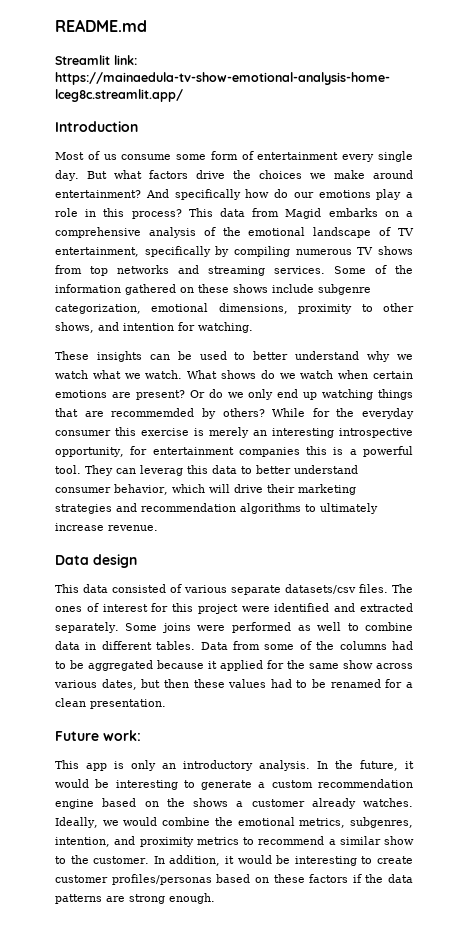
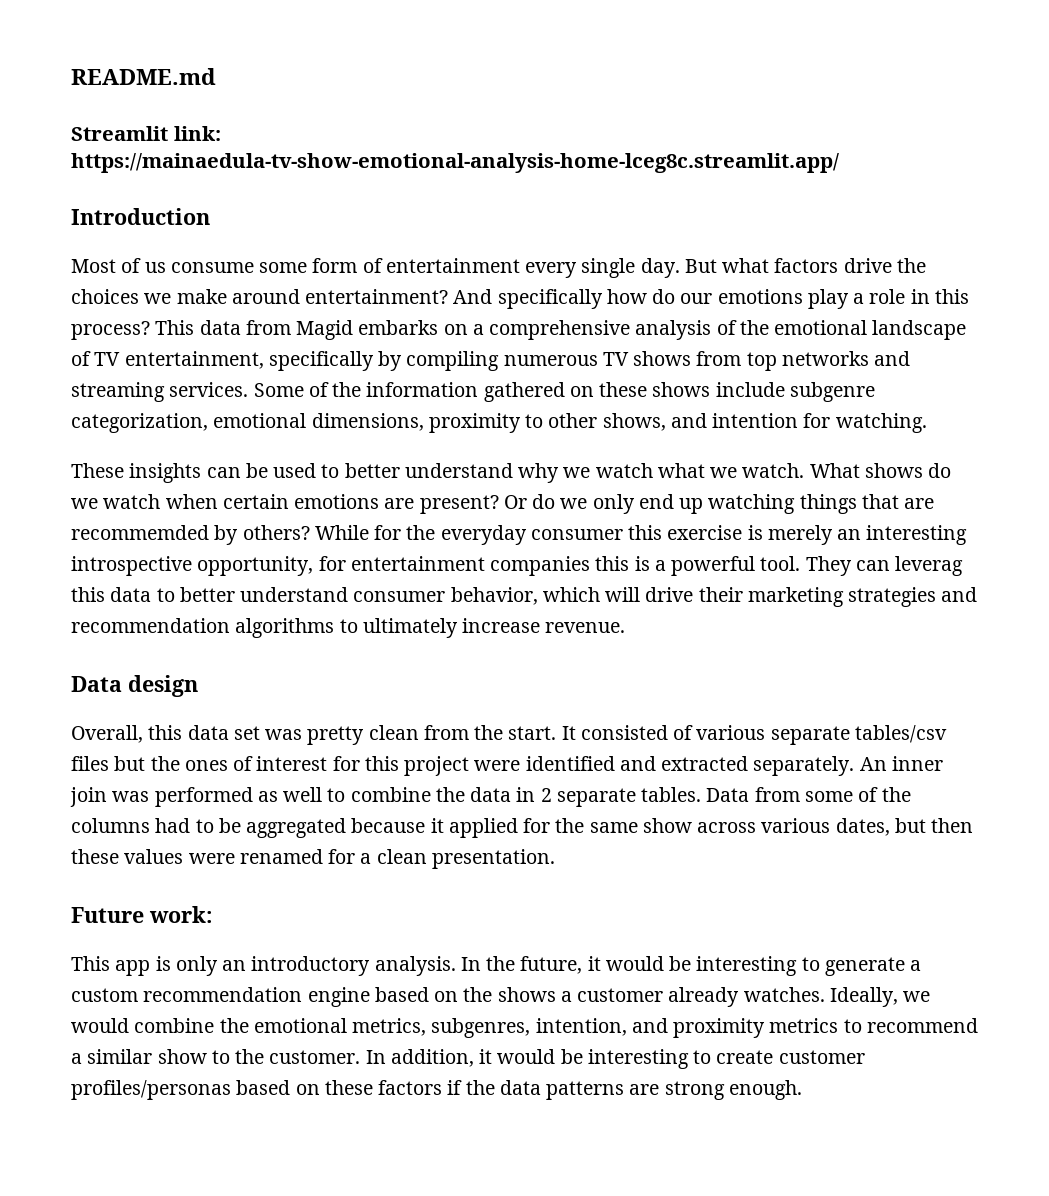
- This data consisted of various separate datasets/csv files. The ones of interest for this project were identified and extracted separately.
+ Overall, this data set was pretty clean from the start. It consisted of various separate tables/csv files but the ones of interest for this project were identified and extracted separately.
- Some joins were performed as well to combine data in different tables.
+ An inner join was performed as well to combine the data in 2 separate tables.
- Data from some of the columns had to be aggregated because it applied for the same show across various dates, but then these values had to be renamed for a clean presentation.
+ Data from some of the columns had to be aggregated because it applied for the same show across various dates, but then these values were renamed for a clean presentation.

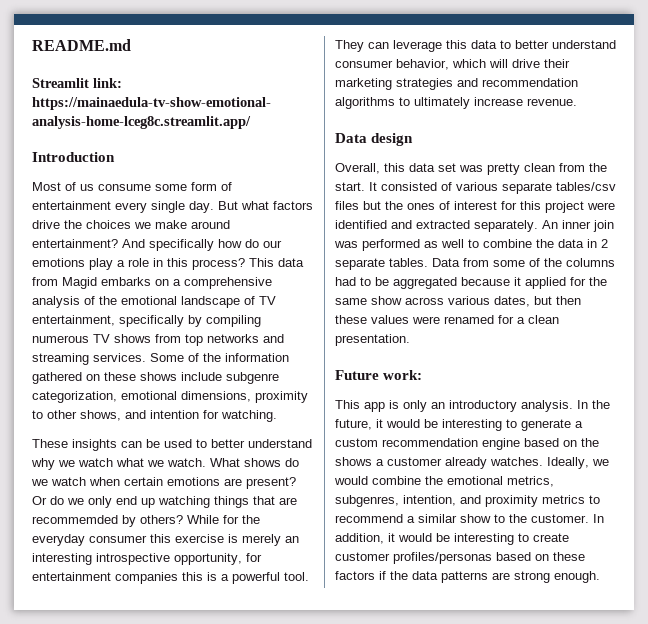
- They can leverag this data to better understand consumer behavior, which will drive their marketing strategies and recommendation algorithms to ultimately increase revenue.
+ They can leverage this data to better understand consumer behavior, which will drive their marketing strategies and recommendation algorithms to ultimately increase revenue.

